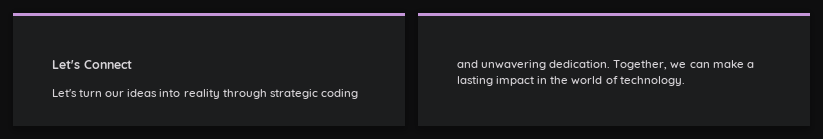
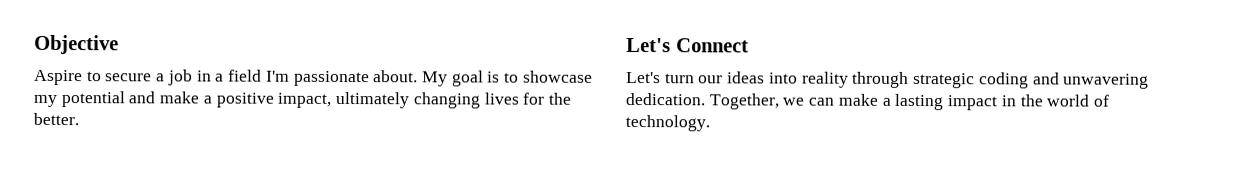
+ Objective
+ Aspire to secure a job in a field I'm passionate about. My goal is to showcase my potential and make a positive impact, ultimately changing lives for the better.

